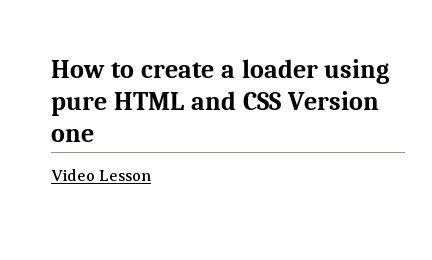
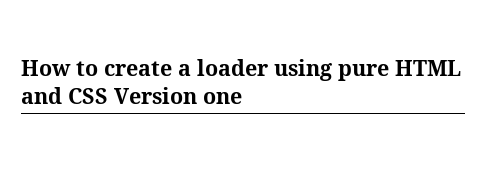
- Video Lesson

